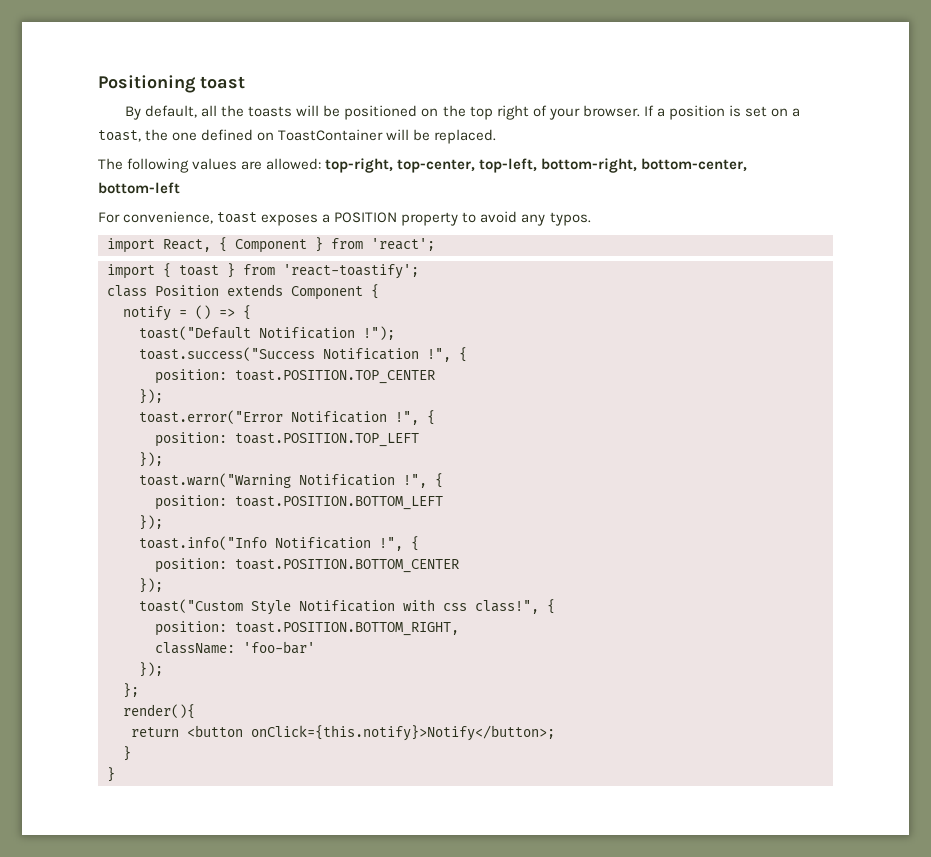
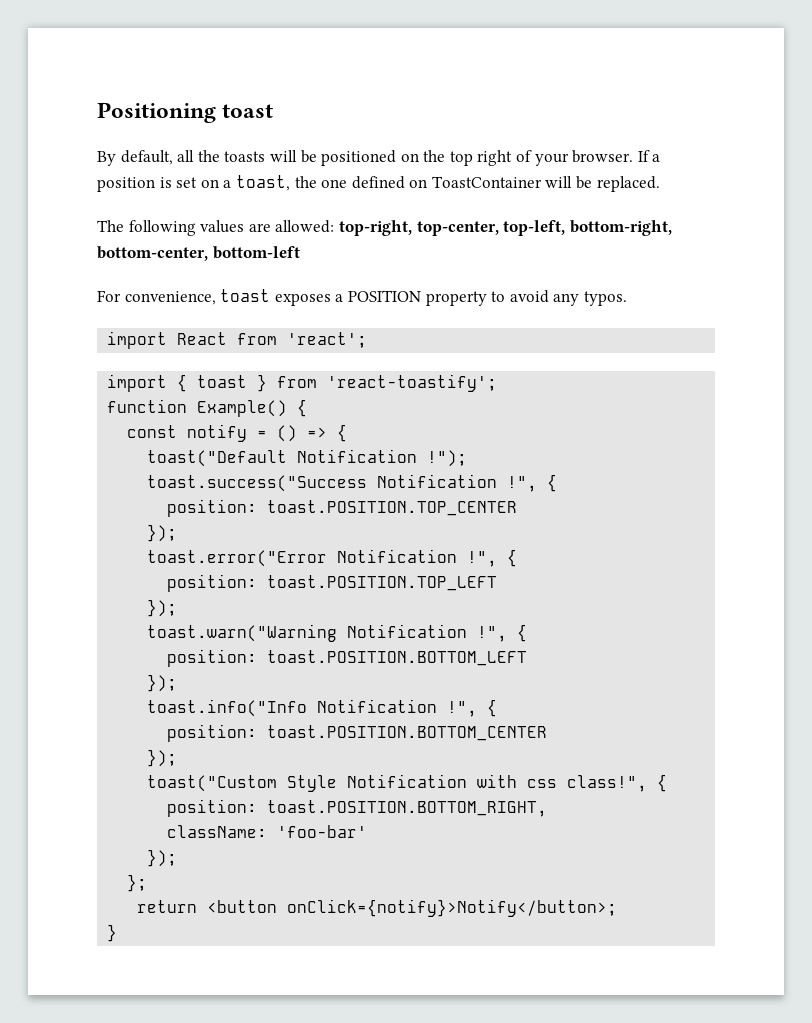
- import React, { Component } from 'react';
+ import React from 'react';
- class Position extends Component {
- notify = () => {
+ function Example() {
+ const notify = () => {
- render(){
- return <button onClick={this.notify}>Notify</button>;
- }
+ return <button onClick={notify}>Notify</button>;

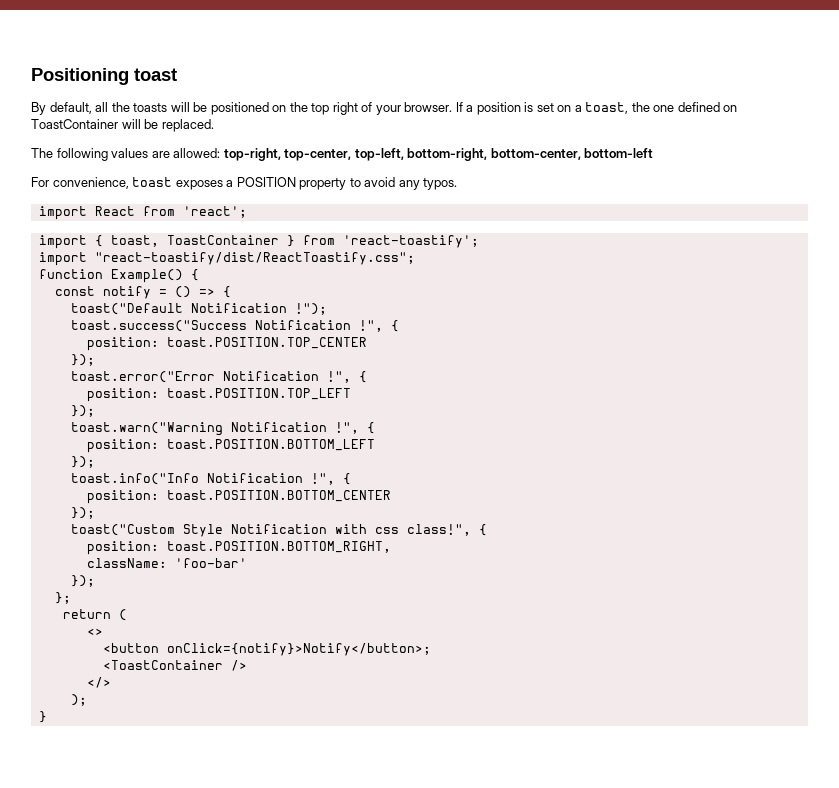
- import { toast } from 'react-toastify';
+ import { toast, ToastContainer } from 'react-toastify';
+ import "react-toastify/dist/ReactToastify.css";
- return <button onClick={notify}>Notify</button>;
+ return (
+ <>
+ <button onClick={notify}>Notify</button>;
+ <ToastContainer />
+ </>
+ );

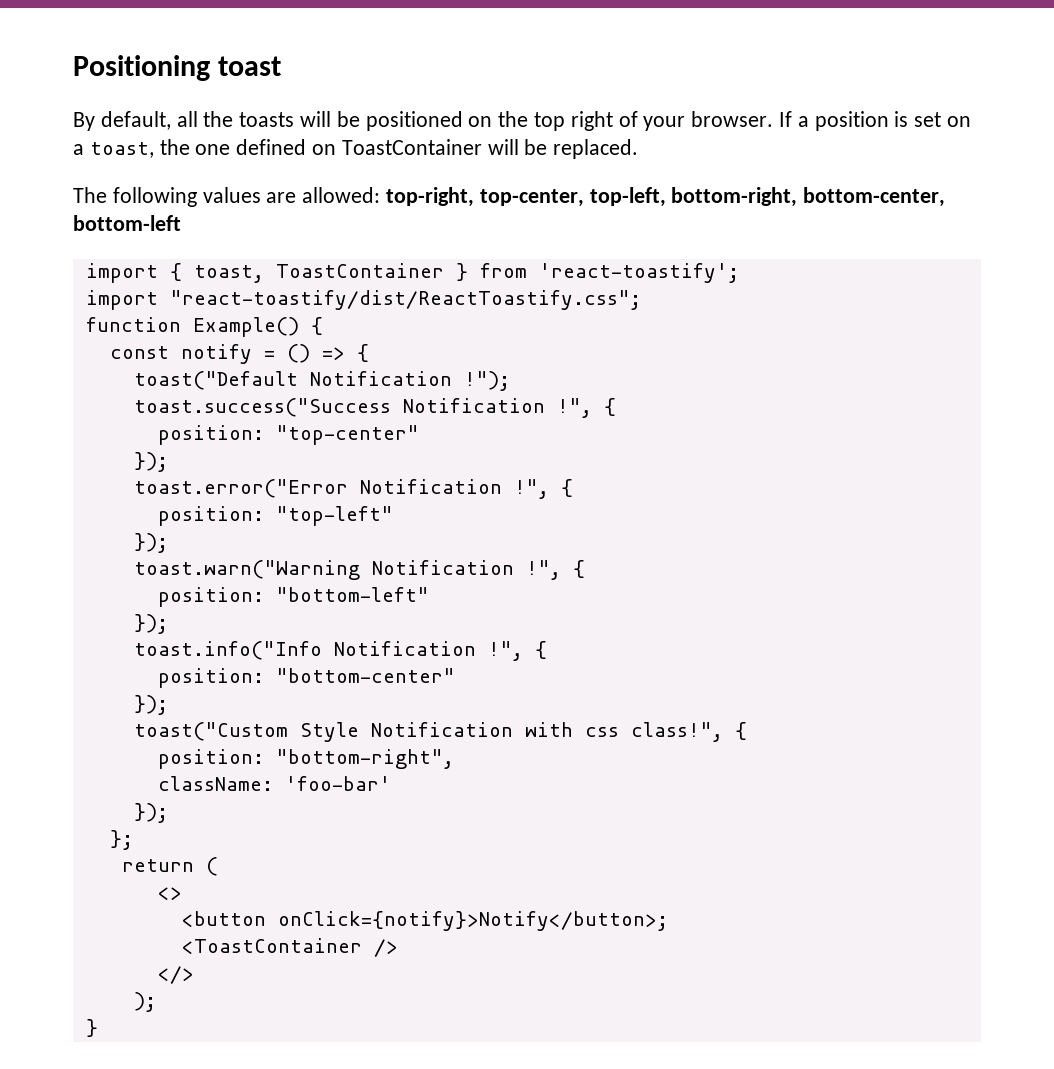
- For convenience, toast exposes a POSITION property to avoid any typos.
- import React from 'react';
- position: toast.POSITION.TOP_CENTER
+ position: "top-center"
- position: toast.POSITION.TOP_LEFT
+ position: "top-left"
- position: toast.POSITION.BOTTOM_LEFT
+ position: "bottom-left"
- position: toast.POSITION.BOTTOM_CENTER
+ position: "bottom-center"
- position: toast.POSITION.BOTTOM_RIGHT,
+ position: "bottom-right",

